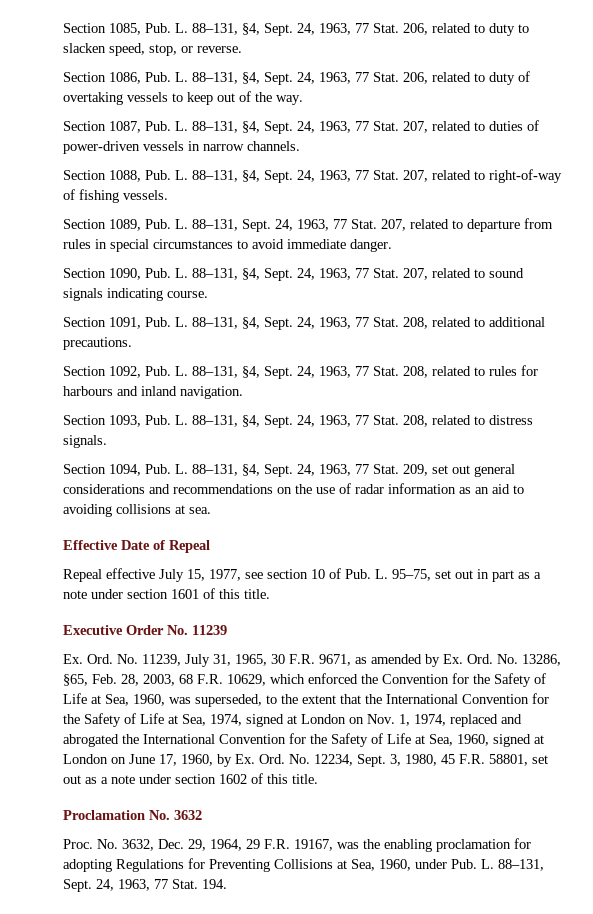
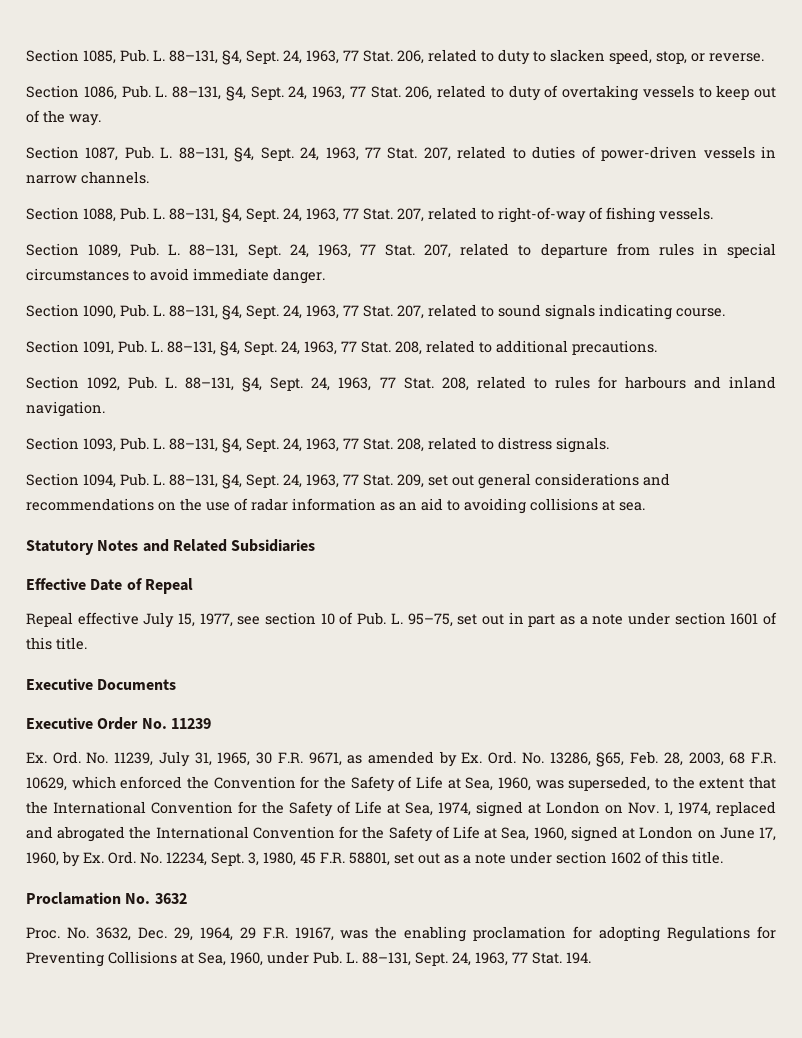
+ Statutory Notes and Related Subsidiaries
+ Executive Documents

